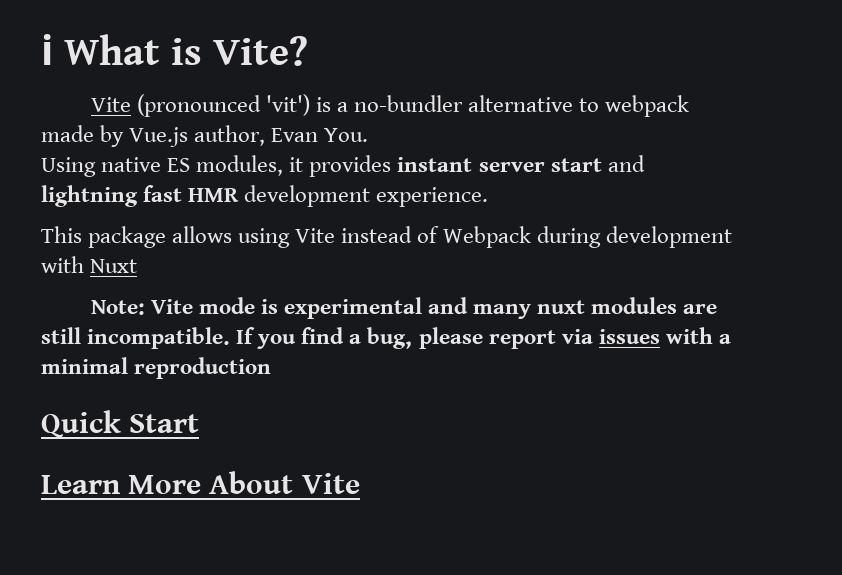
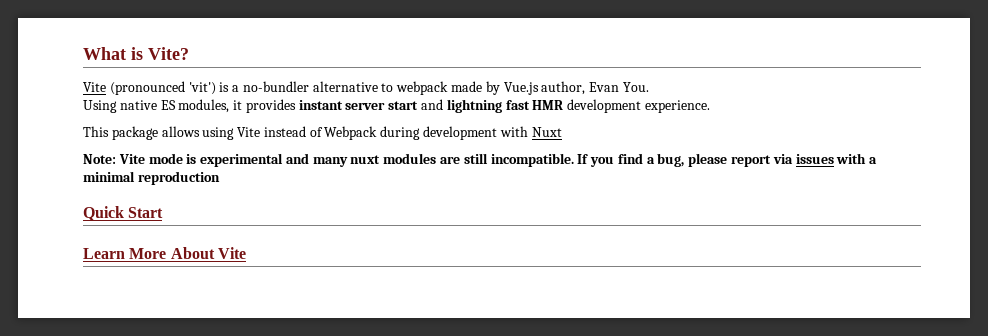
- ℹ What is Vite?
+ What is Vite?

